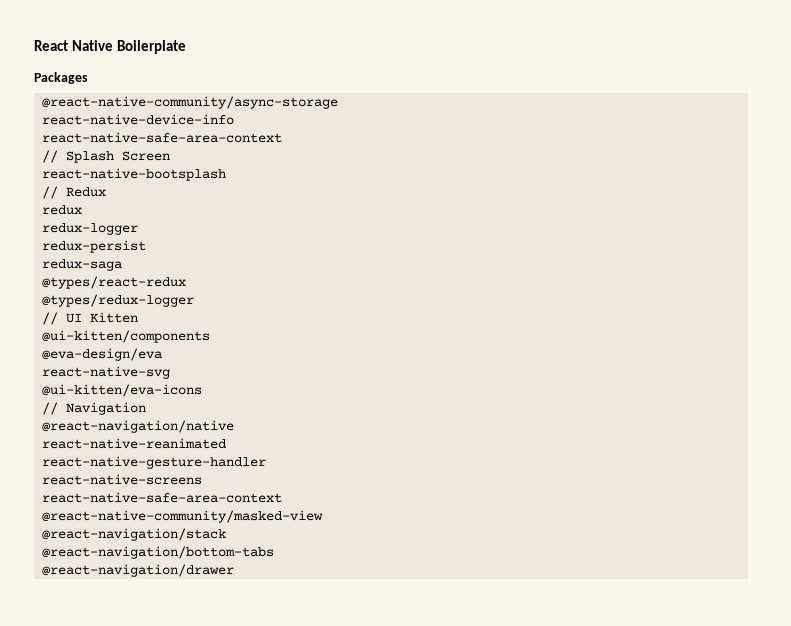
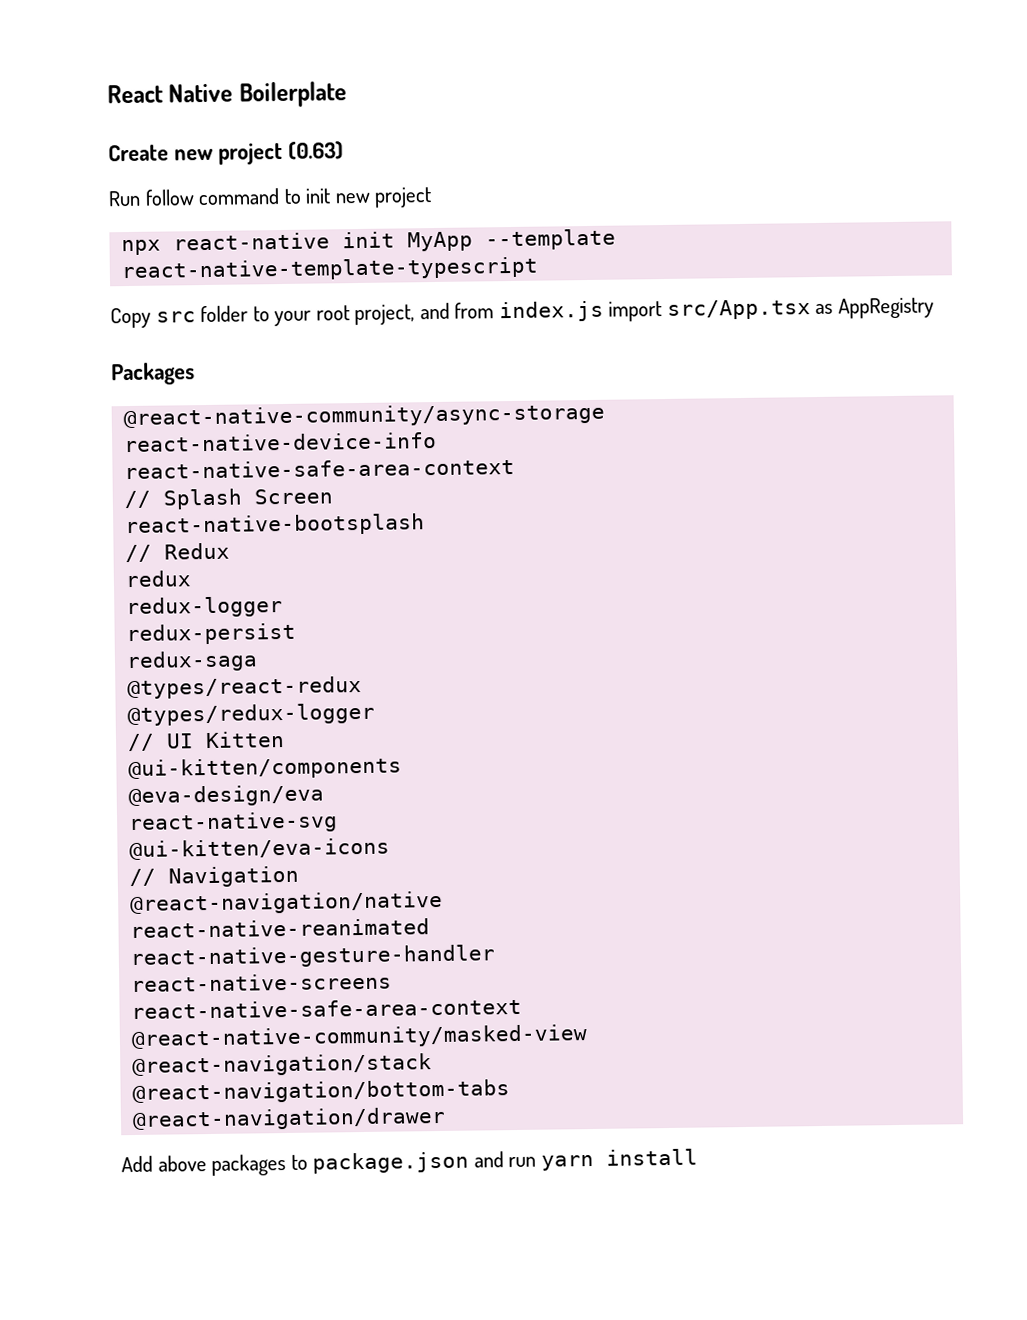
+ Create new project (0.63)
+ Run follow command to init new project
+ npx react-native init MyApp --template react-native-template-typescript
+ Copy src folder to your root project, and from index.js import src/App.tsx as AppRegistry
+ Add above packages to package.json and run yarn install

